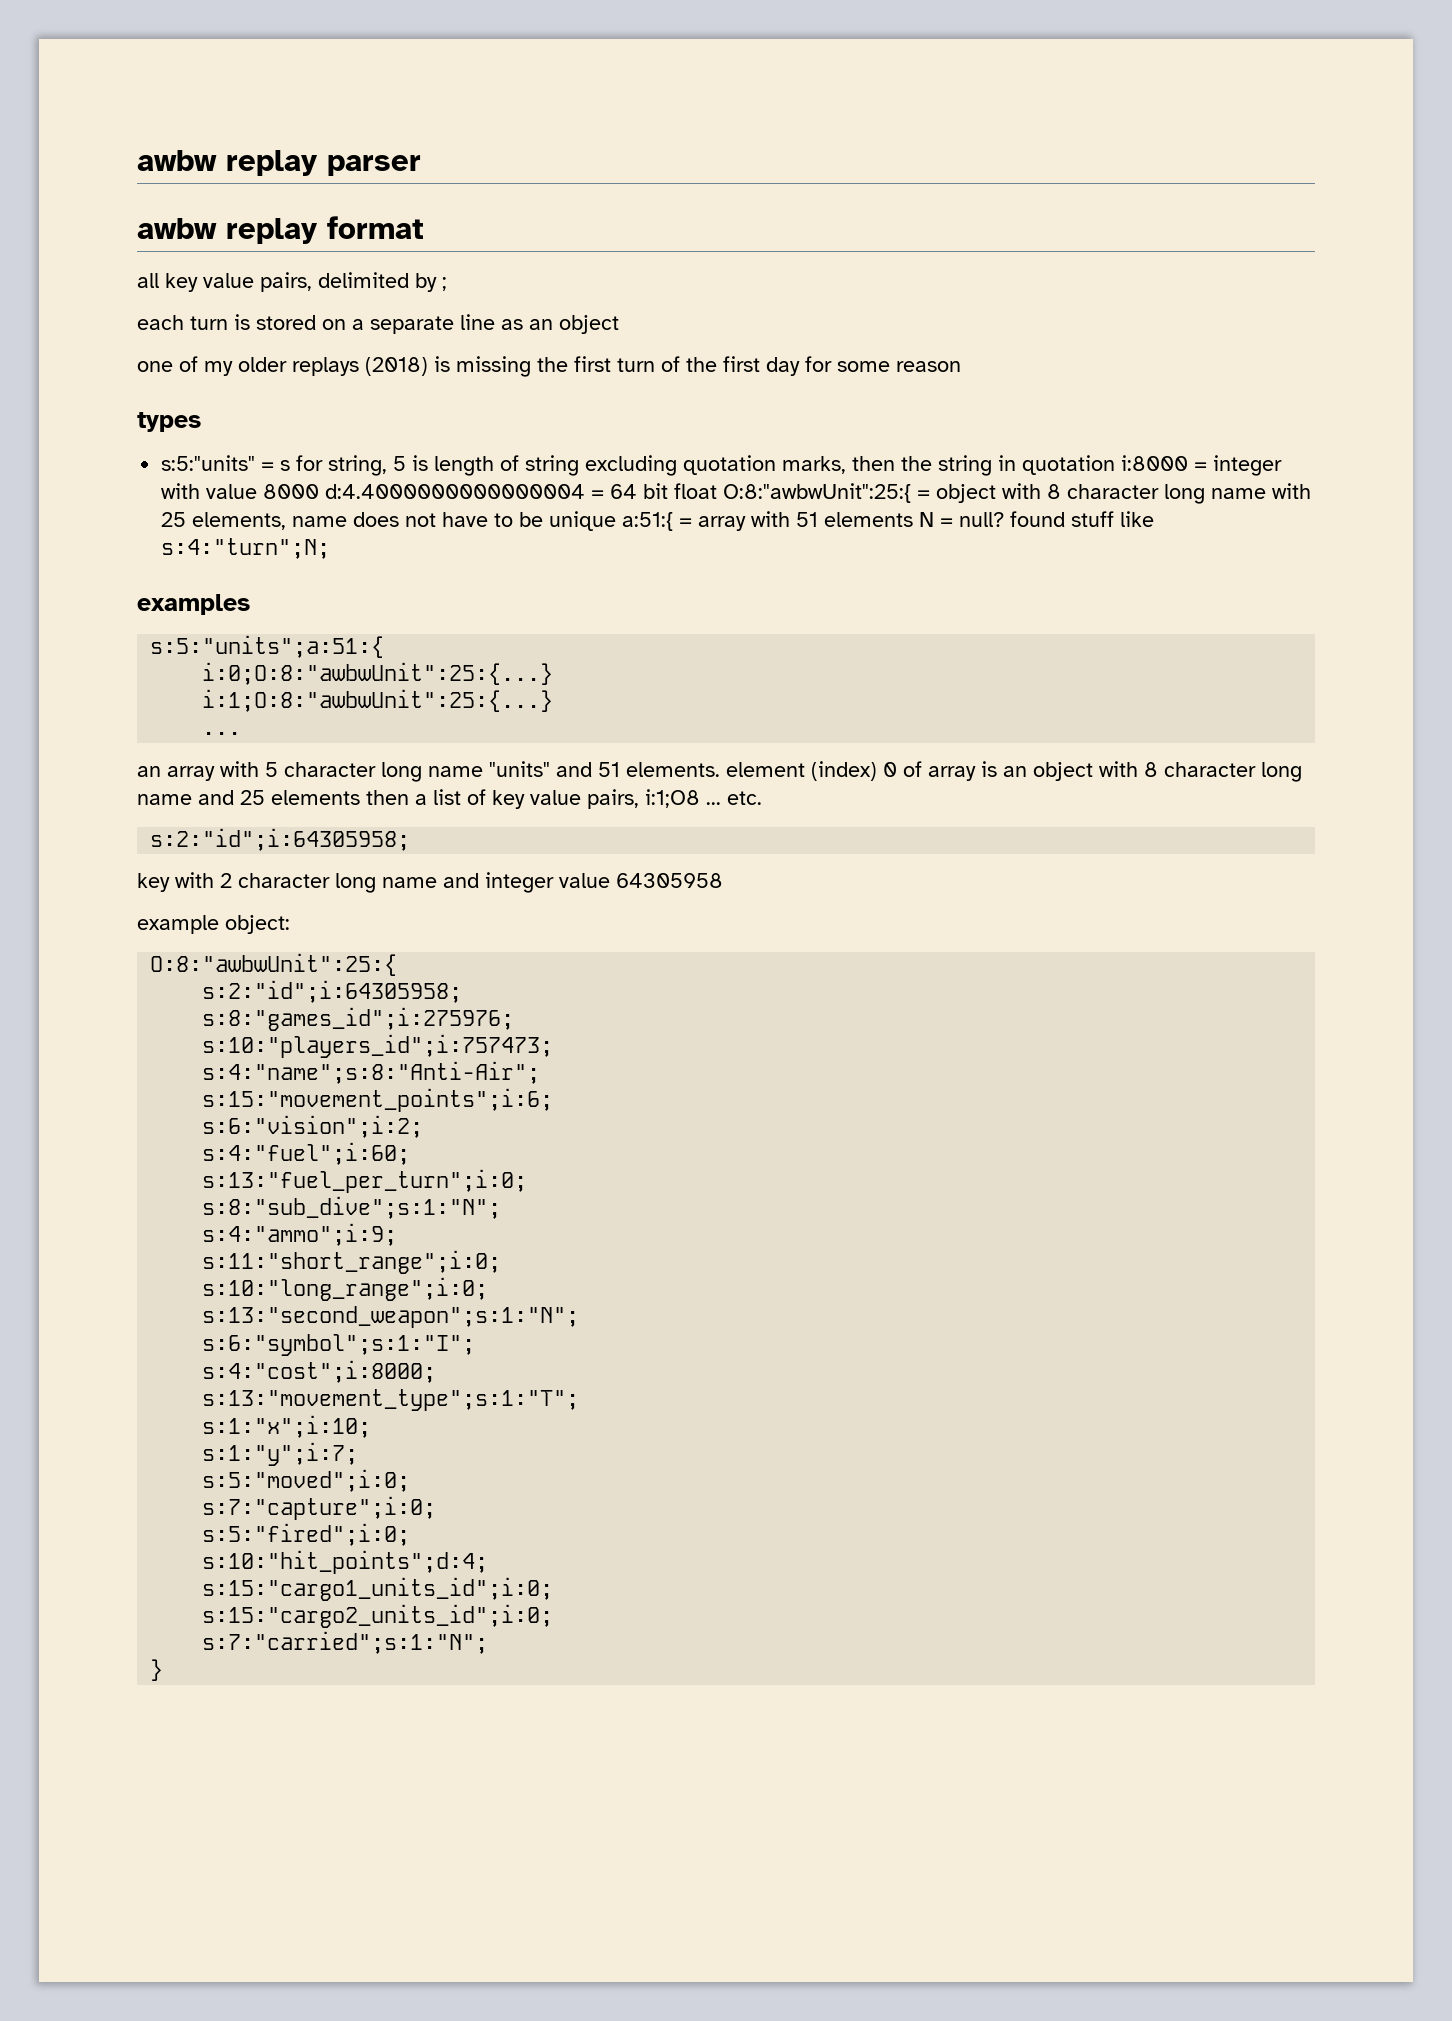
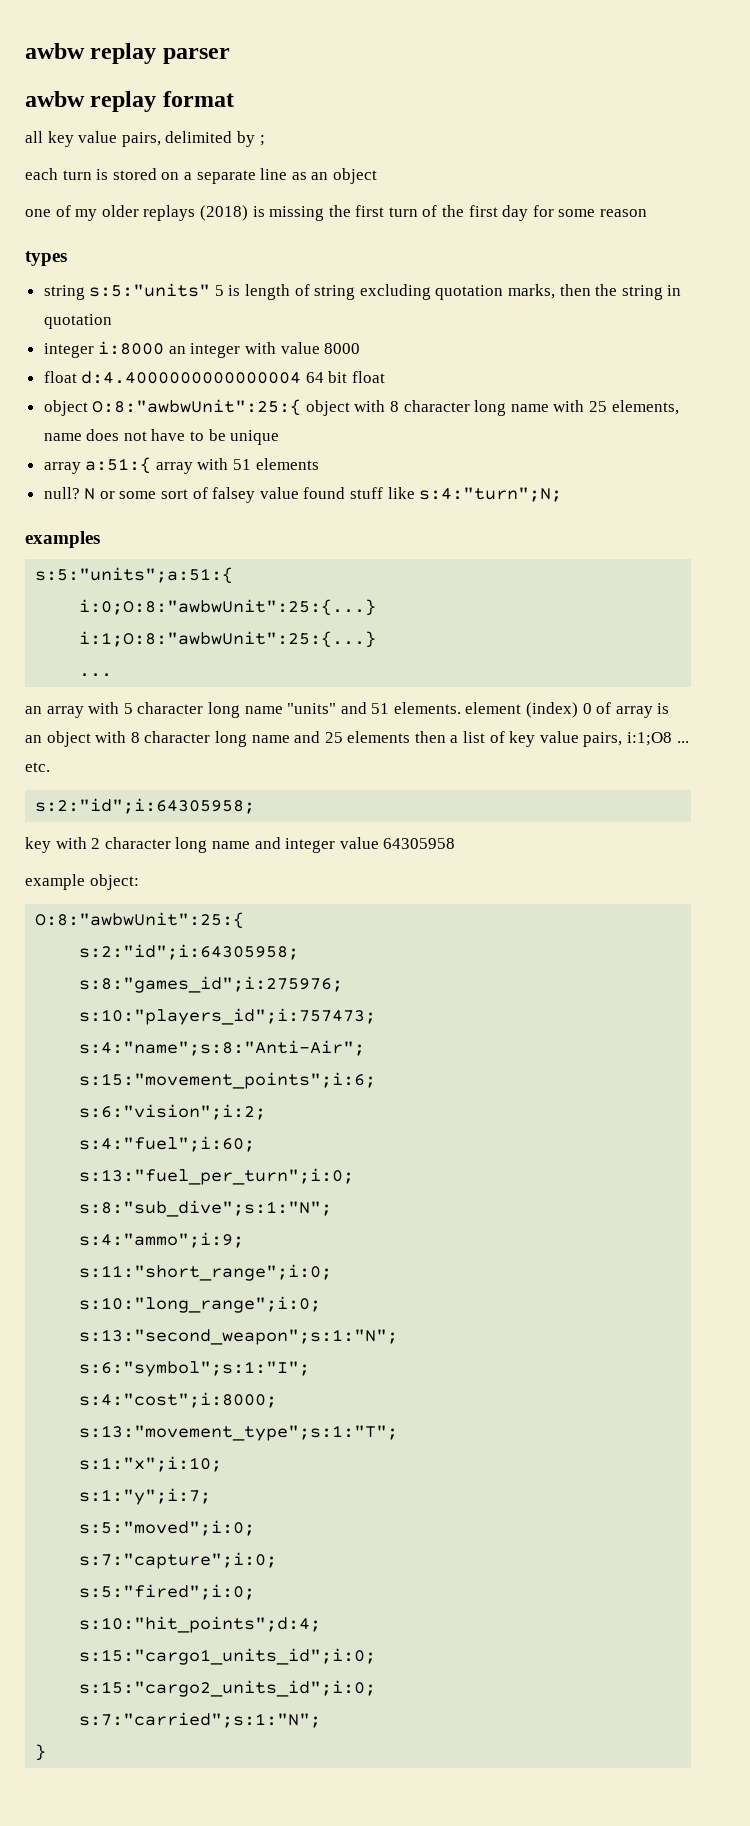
- s:5:"units" = s for string, 5 is length of string excluding quotation marks, then the string in quotation i:8000 = integer with value 8000 d:4.4000000000000004 = 64 bit float O:8:"awbwUnit":25:{ = object with 8 character long name with 25 elements, name does not have to be unique a:51:{ = array with 51 elements N = null? found stuff like s:4:"turn";N;
+ string s:5:"units" 5 is length of string excluding quotation marks, then the string in quotation
+ integer i:8000 an integer with value 8000
+ float d:4.4000000000000004 64 bit float
+ object O:8:"awbwUnit":25:{ object with 8 character long name with 25 elements, name does not have to be unique
+ array a:51:{ array with 51 elements
+ null? N or some sort of falsey value found stuff like s:4:"turn";N;

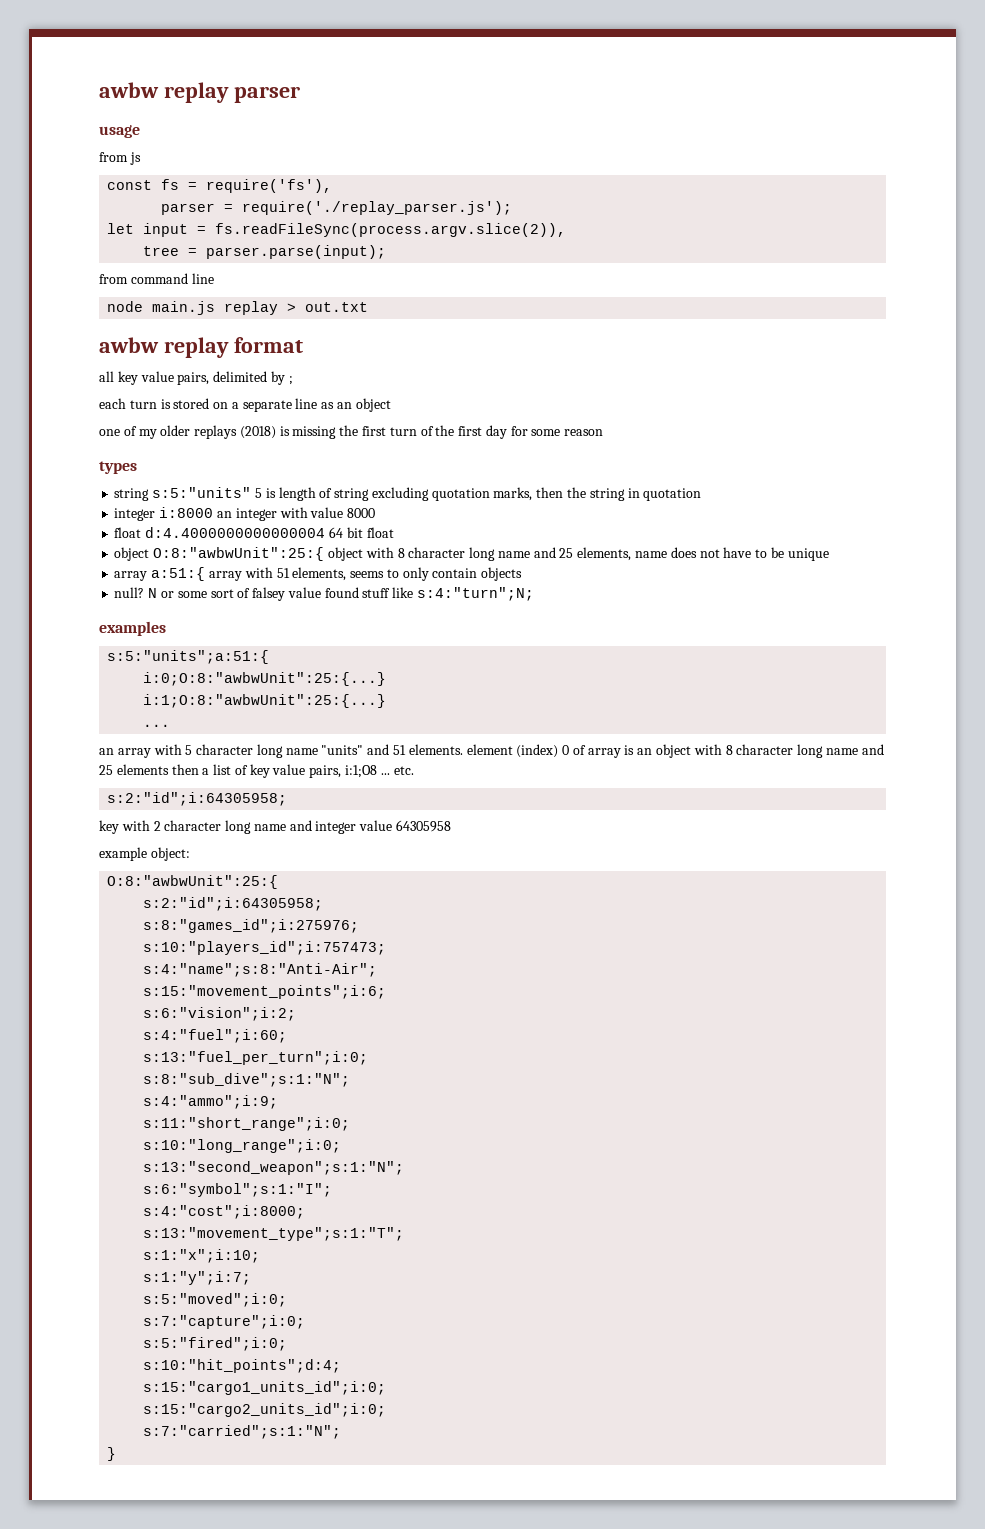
+ usage
+ from js
+ const fs = require('fs'),
+ parser = require('./replay_parser.js');
+ let input = fs.readFileSync(process.argv.slice(2)),
+ tree = parser.parse(input);
+ from command line
+ node main.js replay > out.txt
- object O:8:"awbwUnit":25:{ object with 8 character long name with 25 elements, name does not have to be unique
+ object O:8:"awbwUnit":25:{ object with 8 character long name and 25 elements, name does not have to be unique
- array a:51:{ array with 51 elements
+ array a:51:{ array with 51 elements, seems to only contain objects

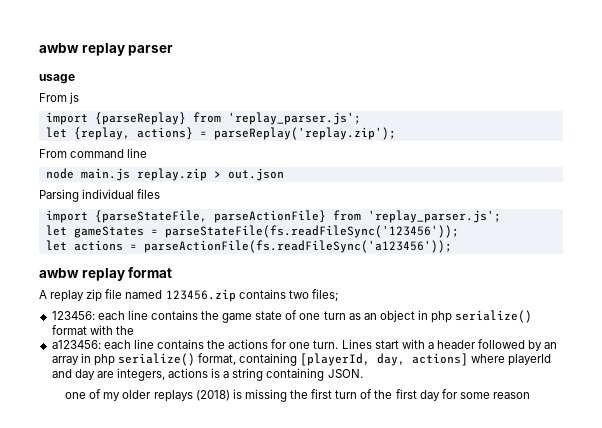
- from js
+ From js
- const fs = require('fs'),
- parser = require('./replay_parser.js');
- let input = fs.readFileSync(process.argv.slice(2)),
- tree = parser.parse(input);
- from command line
- node main.js replay > out.txt
+ import {parseReplay} from 'replay_parser.js';
+ let {replay, actions} = parseReplay('replay.zip');
+ From command line
+ node main.js replay.zip > out.json
+ Parsing individual files
+ import {parseStateFile, parseActionFile} from 'replay_parser.js';
+ let gameStates = parseStateFile(fs.readFileSync('123456'));
+ let actions = parseActionFile(fs.readFileSync('a123456'));
  awbw replay format
- all key value pairs, delimited by ;
- each turn is stored on a separate line as an object
+ A replay zip file named 123456.zip contains two files;
+ 123456: each line contains the game state of one turn as an object in php serialize() format with the
+ a123456: each line contains the actions for one turn. Lines start with a header followed by an array in php serialize() format, containing [playerId, day, actions] where playerId and day are integers, actions is a string containing JSON.
- types
- string s:5:"units" 5 is length of string excluding quotation marks, then the string in quotation
- integer i:8000 an integer with value 8000
- float d:4.4000000000000004 64 bit float
- object O:8:"awbwUnit":25:{ object with 8 character long name and 25 elements, name does not have to be unique
- array a:51:{ array with 51 elements, seems to only contain objects
- null? N or some sort of falsey value found stuff like s:4:"turn";N;
- examples
- s:5:"units";a:51:{
- i:0;O:8:"awbwUnit":25:{...}
- i:1;O:8:"awbwUnit":25:{...}
- ...
- an array with 5 character long name "units" and 51 elements. element (index) 0 of array is an object with 8 character long name and 25 elements then a list of key value pairs, i:1;O8 ... etc.
- s:2:"id";i:64305958;
- key with 2 character long name and integer value 64305958
- example object:
- O:8:"awbwUnit":25:{
- s:2:"id";i:64305958;
- s:8:"games_id";i:275976;
- s:10:"players_id";i:757473;
- s:4:"name";s:8:"Anti-Air";
- s:15:"movement_points";i:6;
- s:6:"vision";i:2;
- s:4:"fuel";i:60;
- s:13:"fuel_per_turn";i:0;
- s:8:"sub_dive";s:1:"N";
- s:4:"ammo";i:9;
- s:11:"short_range";i:0;
- s:10:"long_range";i:0;
- s:13:"second_weapon";s:1:"N";
- s:6:"symbol";s:1:"I";
- s:4:"cost";i:8000;
- s:13:"movement_type";s:1:"T";
- s:1:"x";i:10;
- s:1:"y";i:7;
- s:5:"moved";i:0;
- s:7:"capture";i:0;
- s:5:"fired";i:0;
- s:10:"hit_points";d:4;
- s:15:"cargo1_units_id";i:0;
- s:15:"cargo2_units_id";i:0;
- s:7:"carried";s:1:"N";
- }

